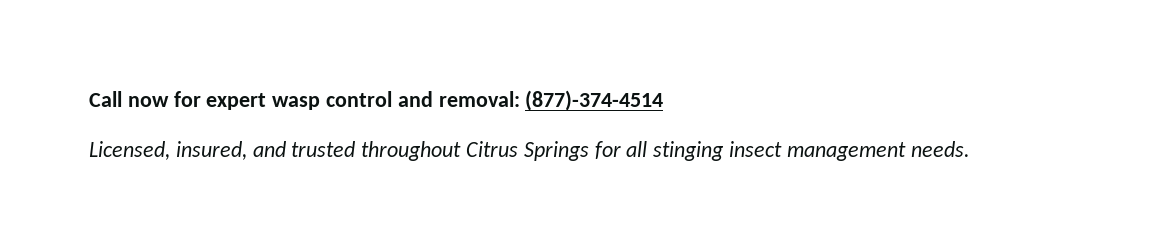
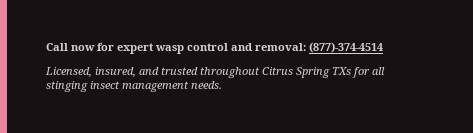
- Licensed, insured, and trusted throughout Citrus Springs for all stinging insect management needs.
+ Licensed, insured, and trusted throughout Citrus Spring TXs for all stinging insect management needs.

